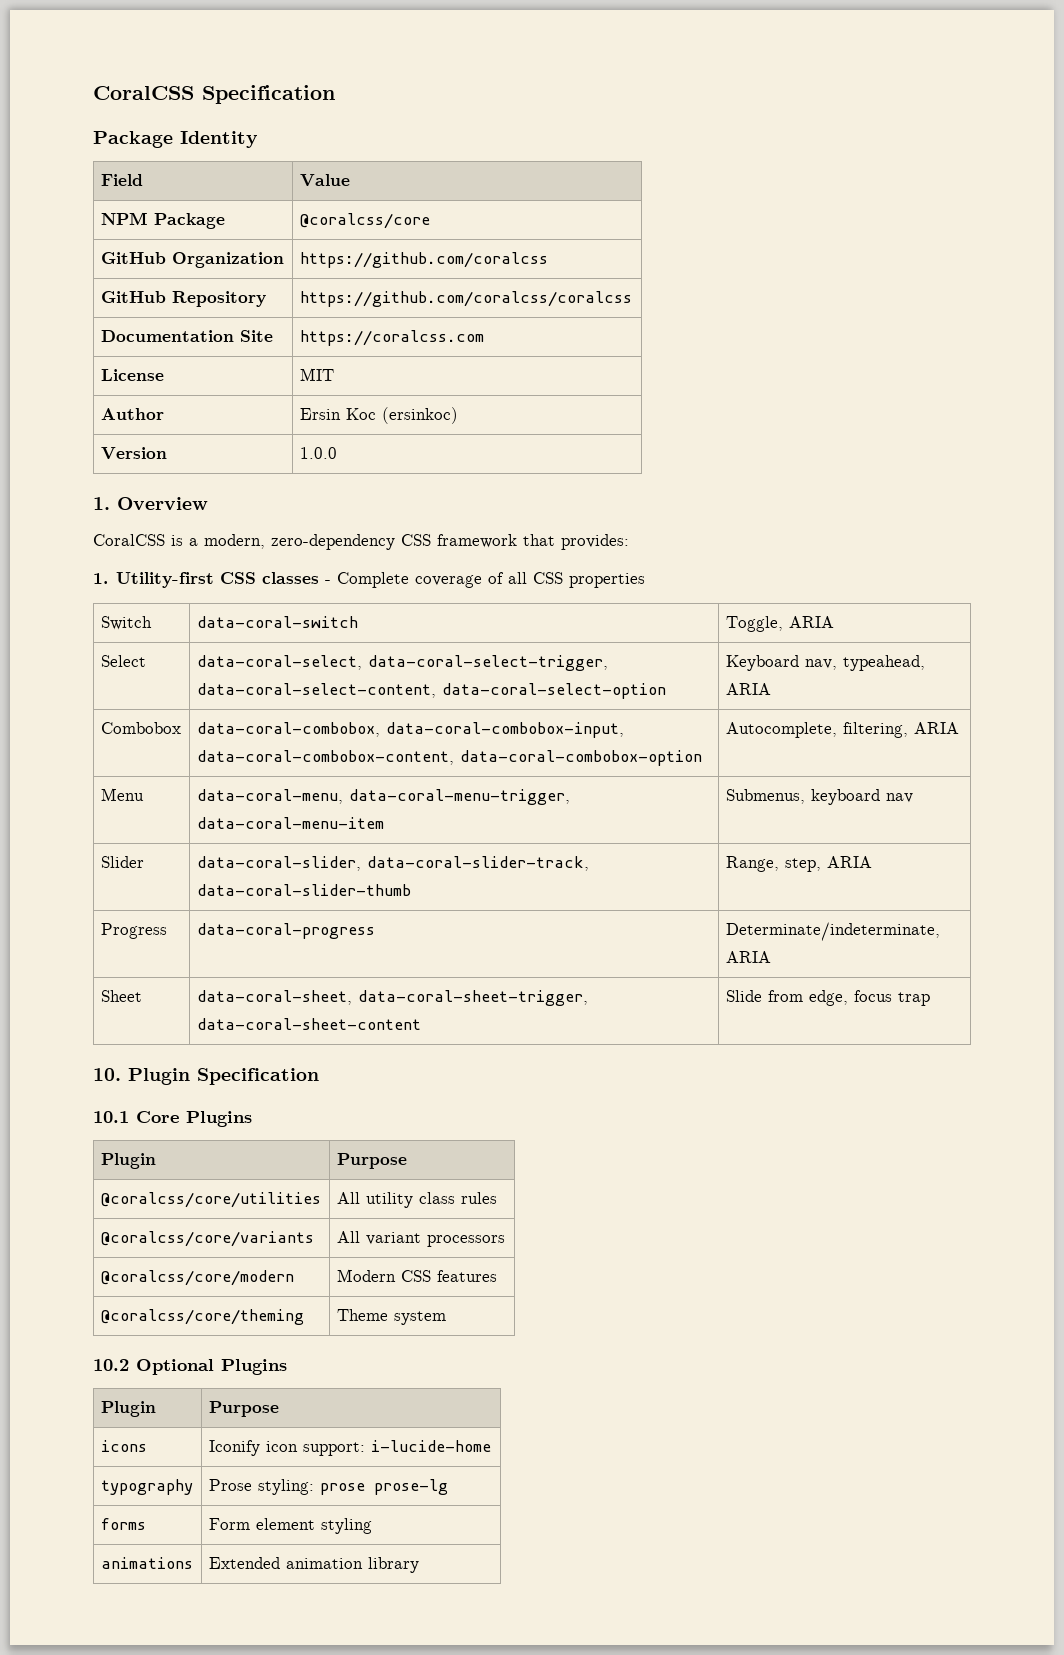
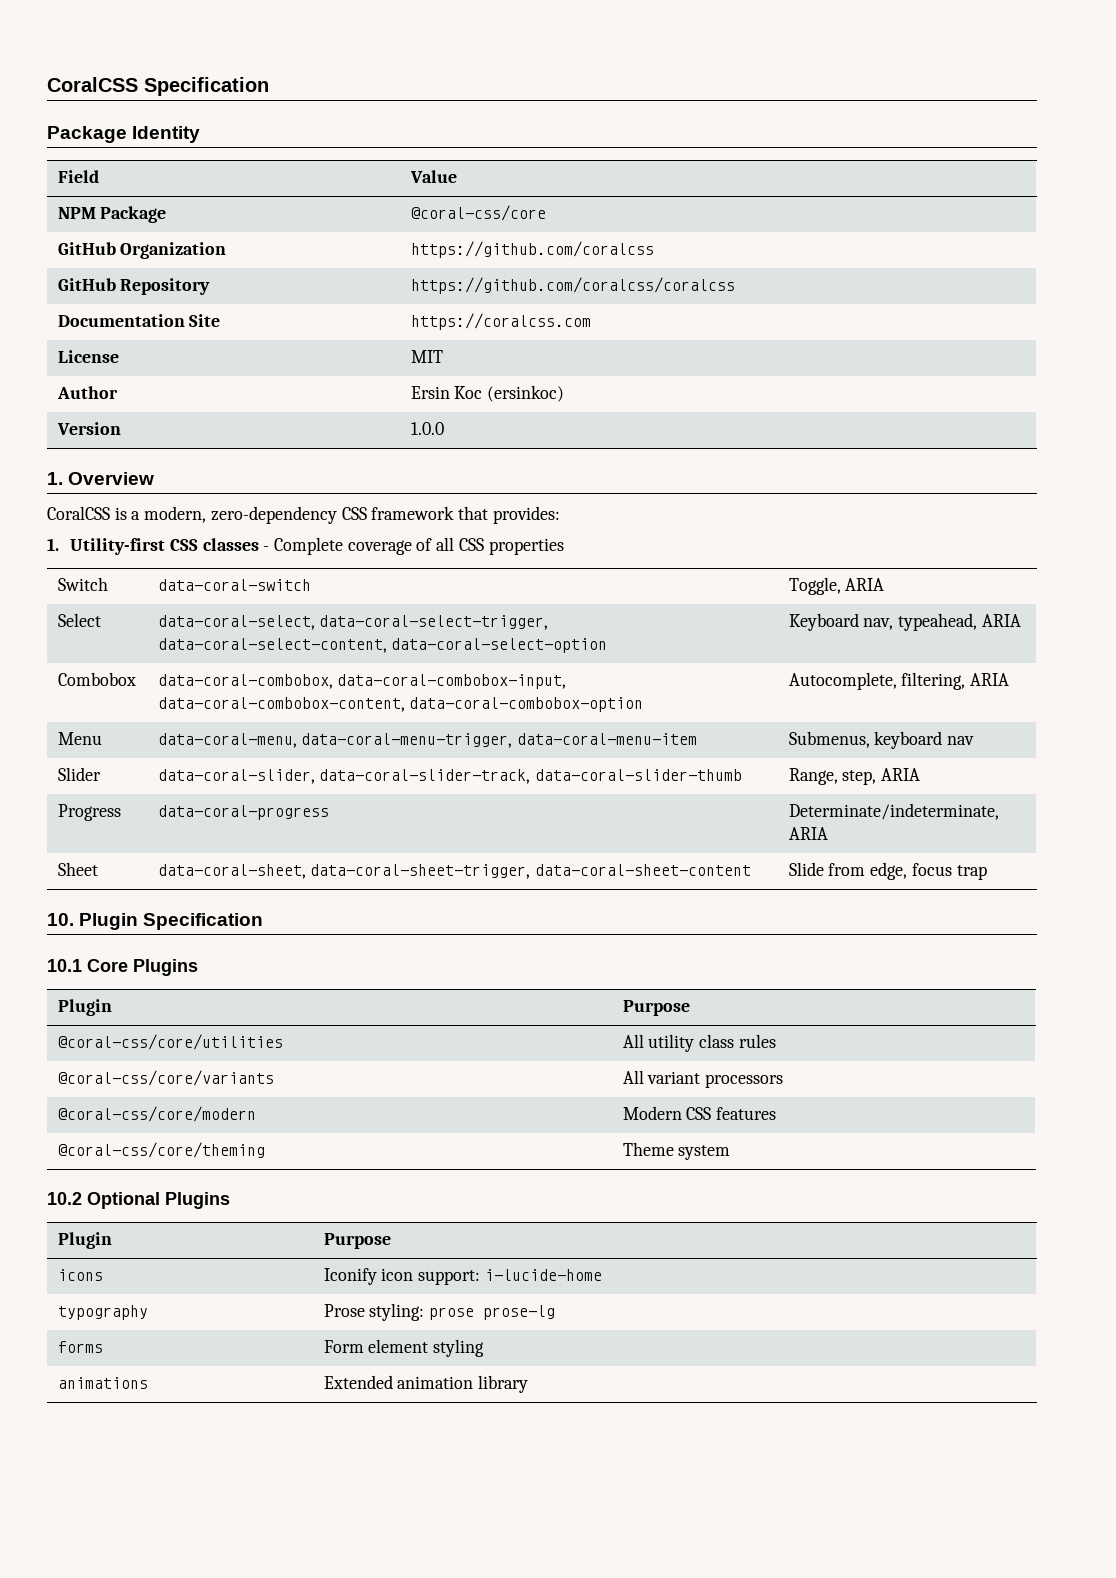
- NPM Package | @coralcss/core
+ NPM Package | @coral-css/core
- @coralcss/core/utilities | All utility class rules
+ @coral-css/core/utilities | All utility class rules
- @coralcss/core/variants | All variant processors
+ @coral-css/core/variants | All variant processors
- @coralcss/core/modern | Modern CSS features
+ @coral-css/core/modern | Modern CSS features
- @coralcss/core/theming | Theme system
+ @coral-css/core/theming | Theme system

